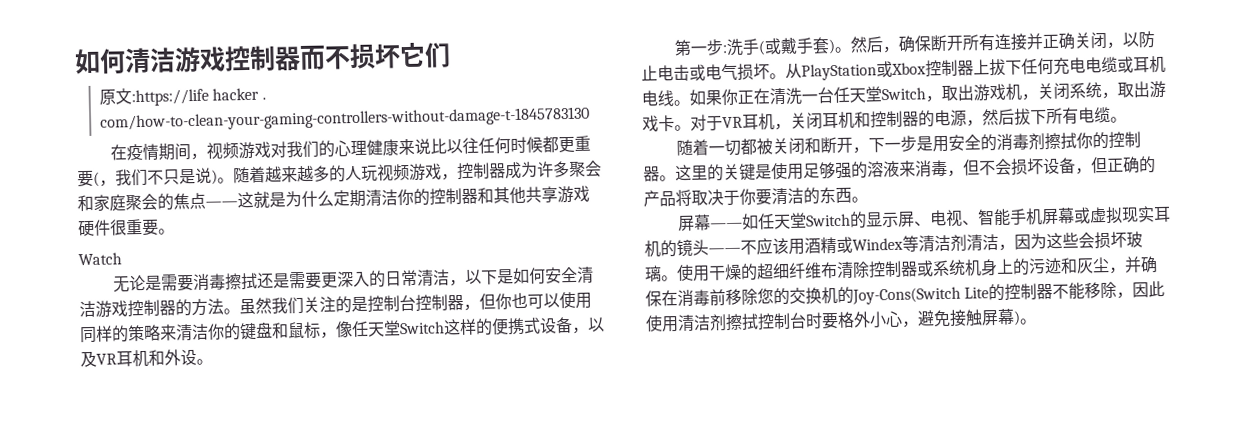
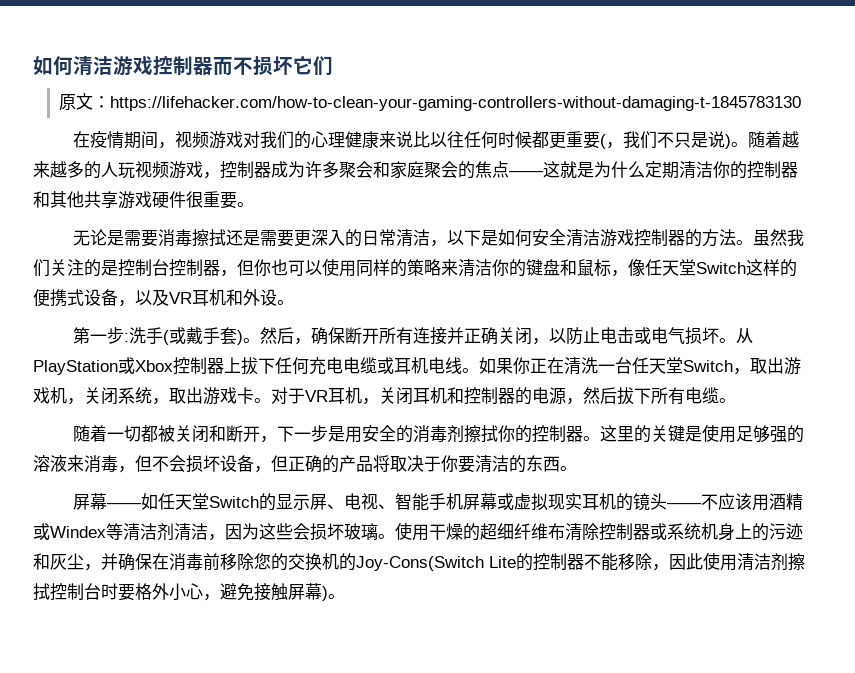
- 原文:https://life hacker . com/how-to-clean-your-gaming-controllers-without-damage-t-1845783130
+ 原文：https://lifehacker.com/how-to-clean-your-gaming-controllers-without-damaging-t-1845783130
- Watch

